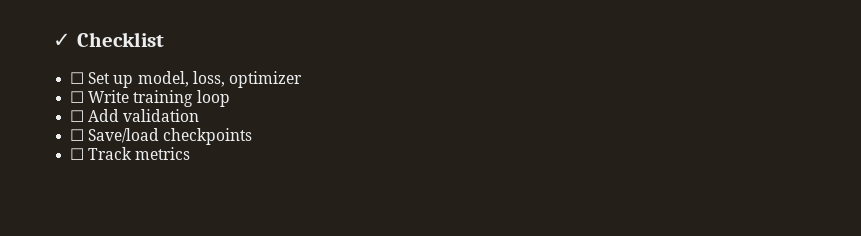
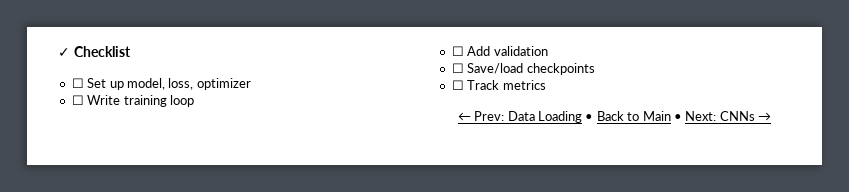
+ ← Prev: Data Loading • Back to Main • Next: CNNs →

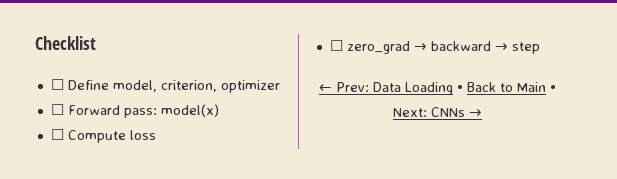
- ✓ Checklist
+ Checklist
- ☐ Set up model, loss, optimizer
+ ☐ Define model, criterion, optimizer
- ☐ Write training loop
- ☐ Add validation
- ☐ Save/load checkpoints
- ☐ Track metrics
+ ☐ Forward pass: model(x)
+ ☐ Compute loss
+ ☐ zero_grad → backward → step

